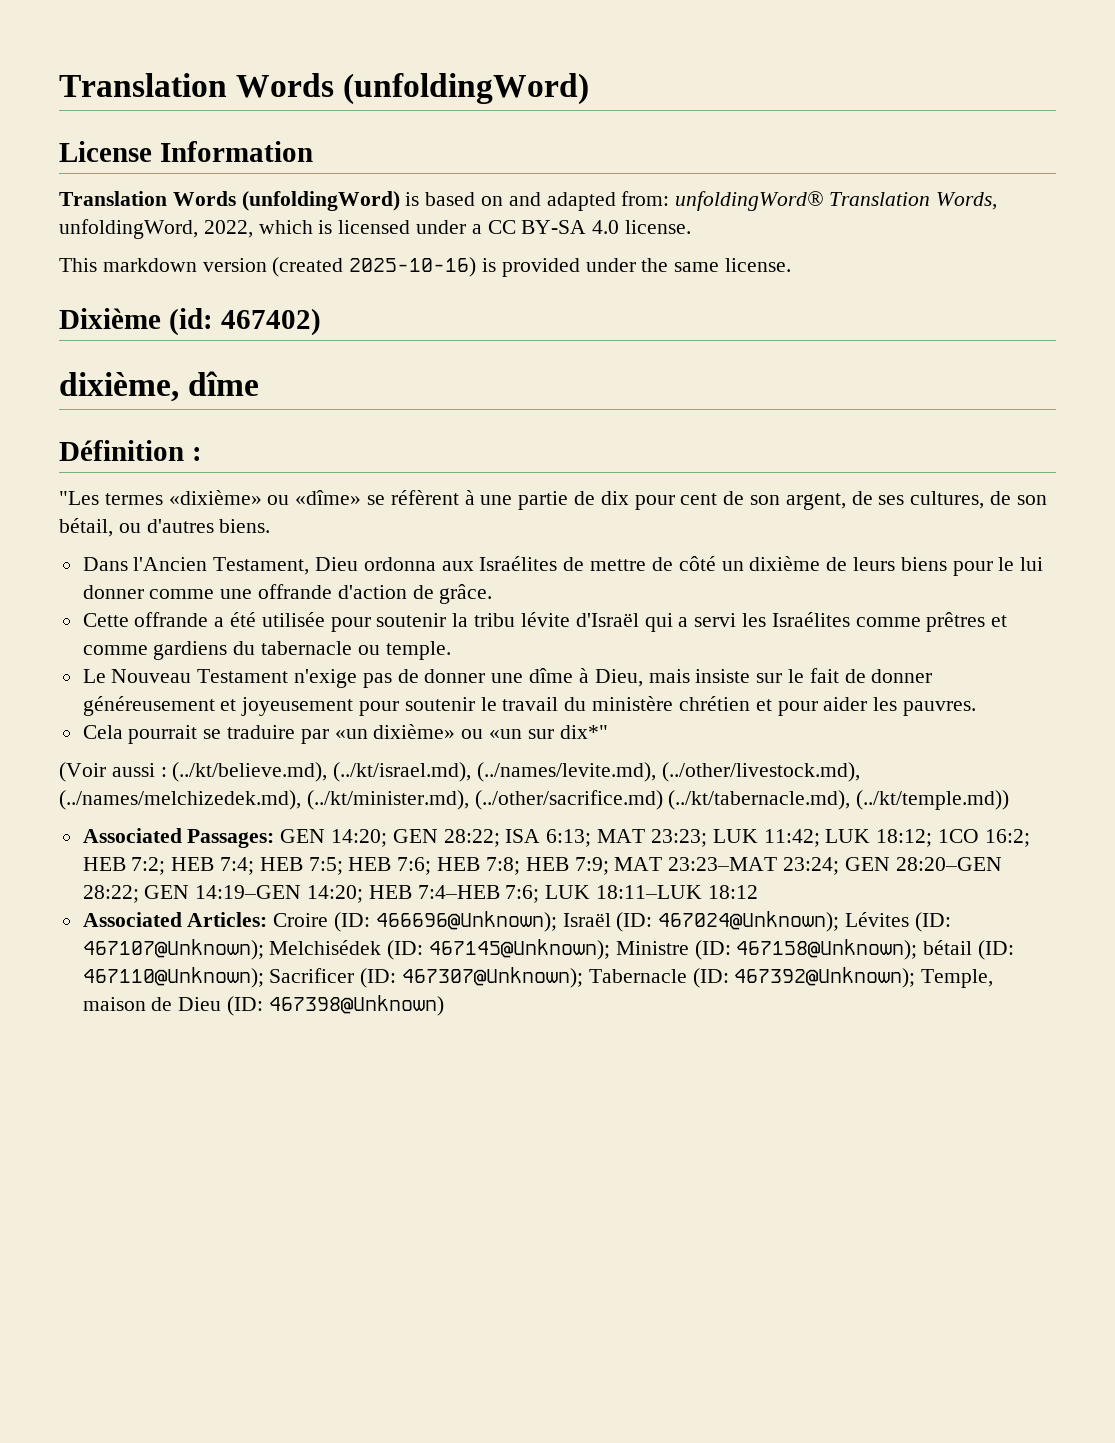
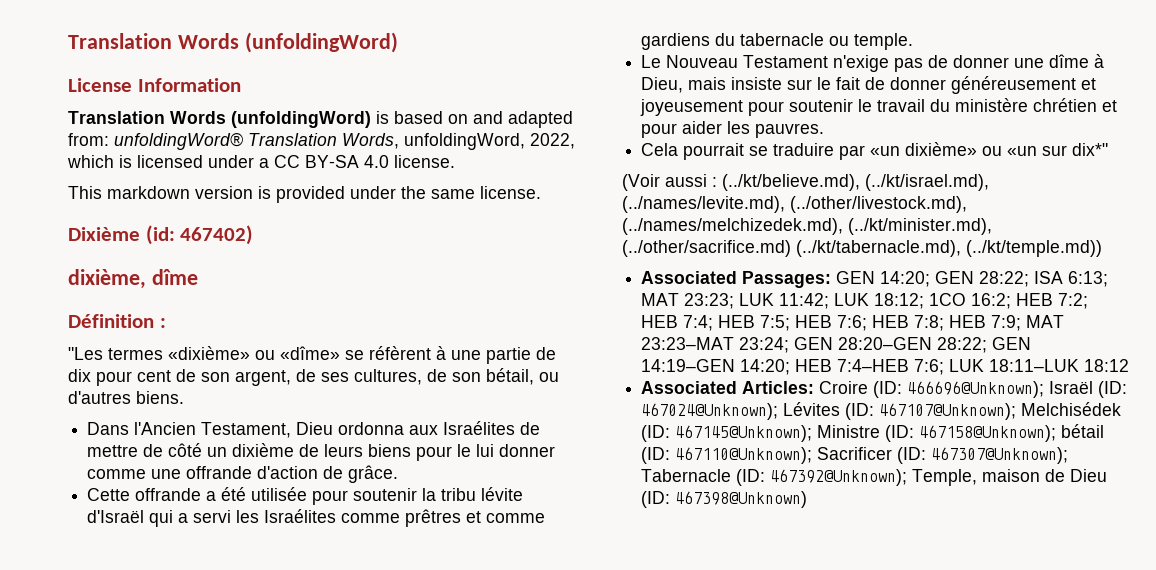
- This markdown version (created 2025-10-16) is provided under the same license.
+ This markdown version is provided under the same license.

